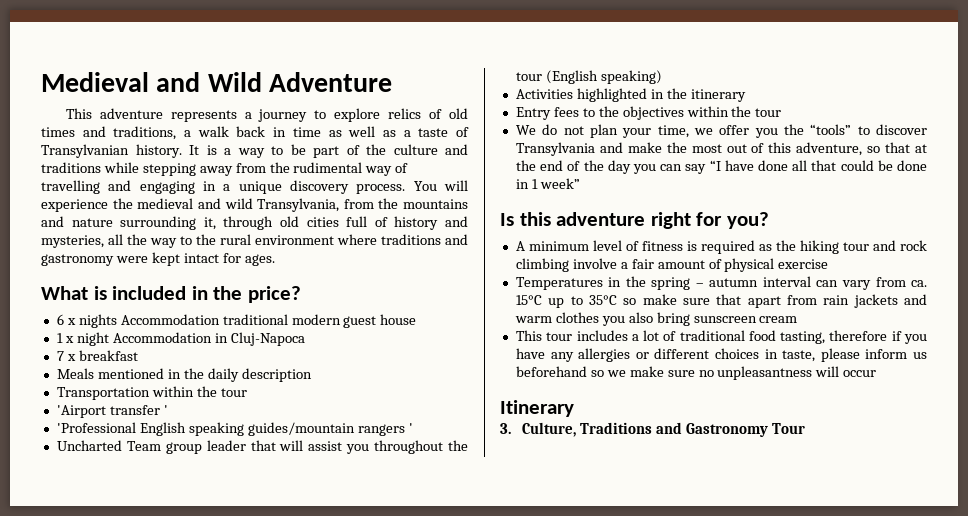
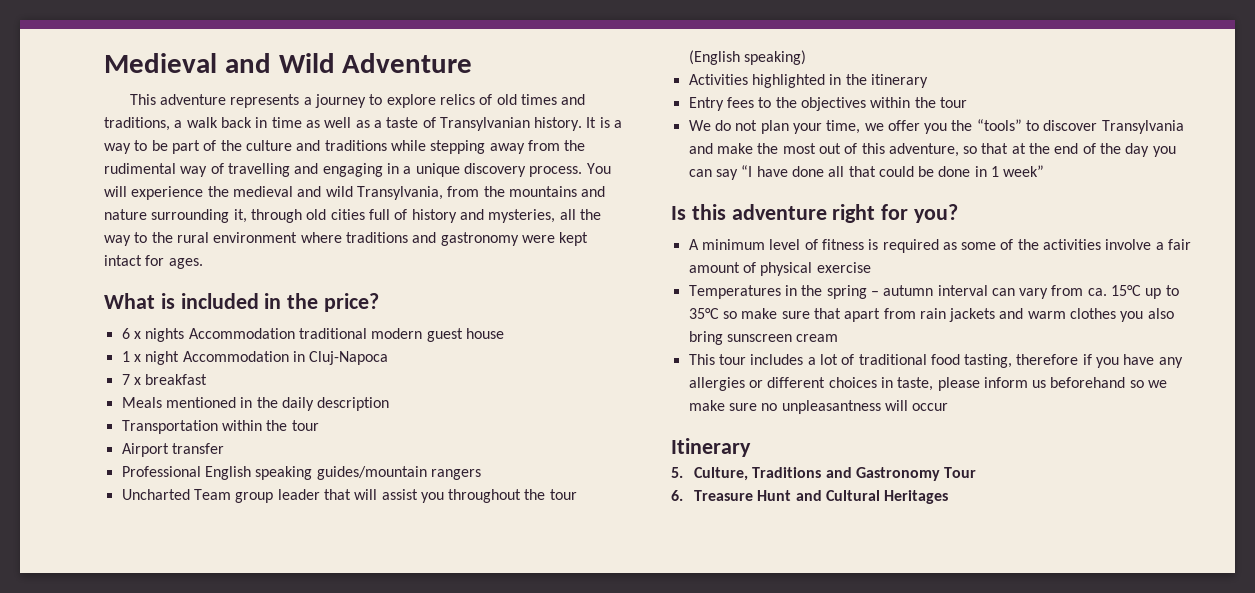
- 'Airport transfer '
- 'Professional English speaking guides/mountain rangers '
+ Airport transfer
+ Professional English speaking guides/mountain rangers
- A minimum level of fitness is required as the hiking tour and rock climbing involve a fair amount of physical exercise
+ A minimum level of fitness is required as some of the activities involve a fair amount of physical exercise
- 3. Culture, Traditions and Gastronomy Tour
+ 5. Culture, Traditions and Gastronomy Tour
+ 6. Treasure Hunt and Cultural Heritages

